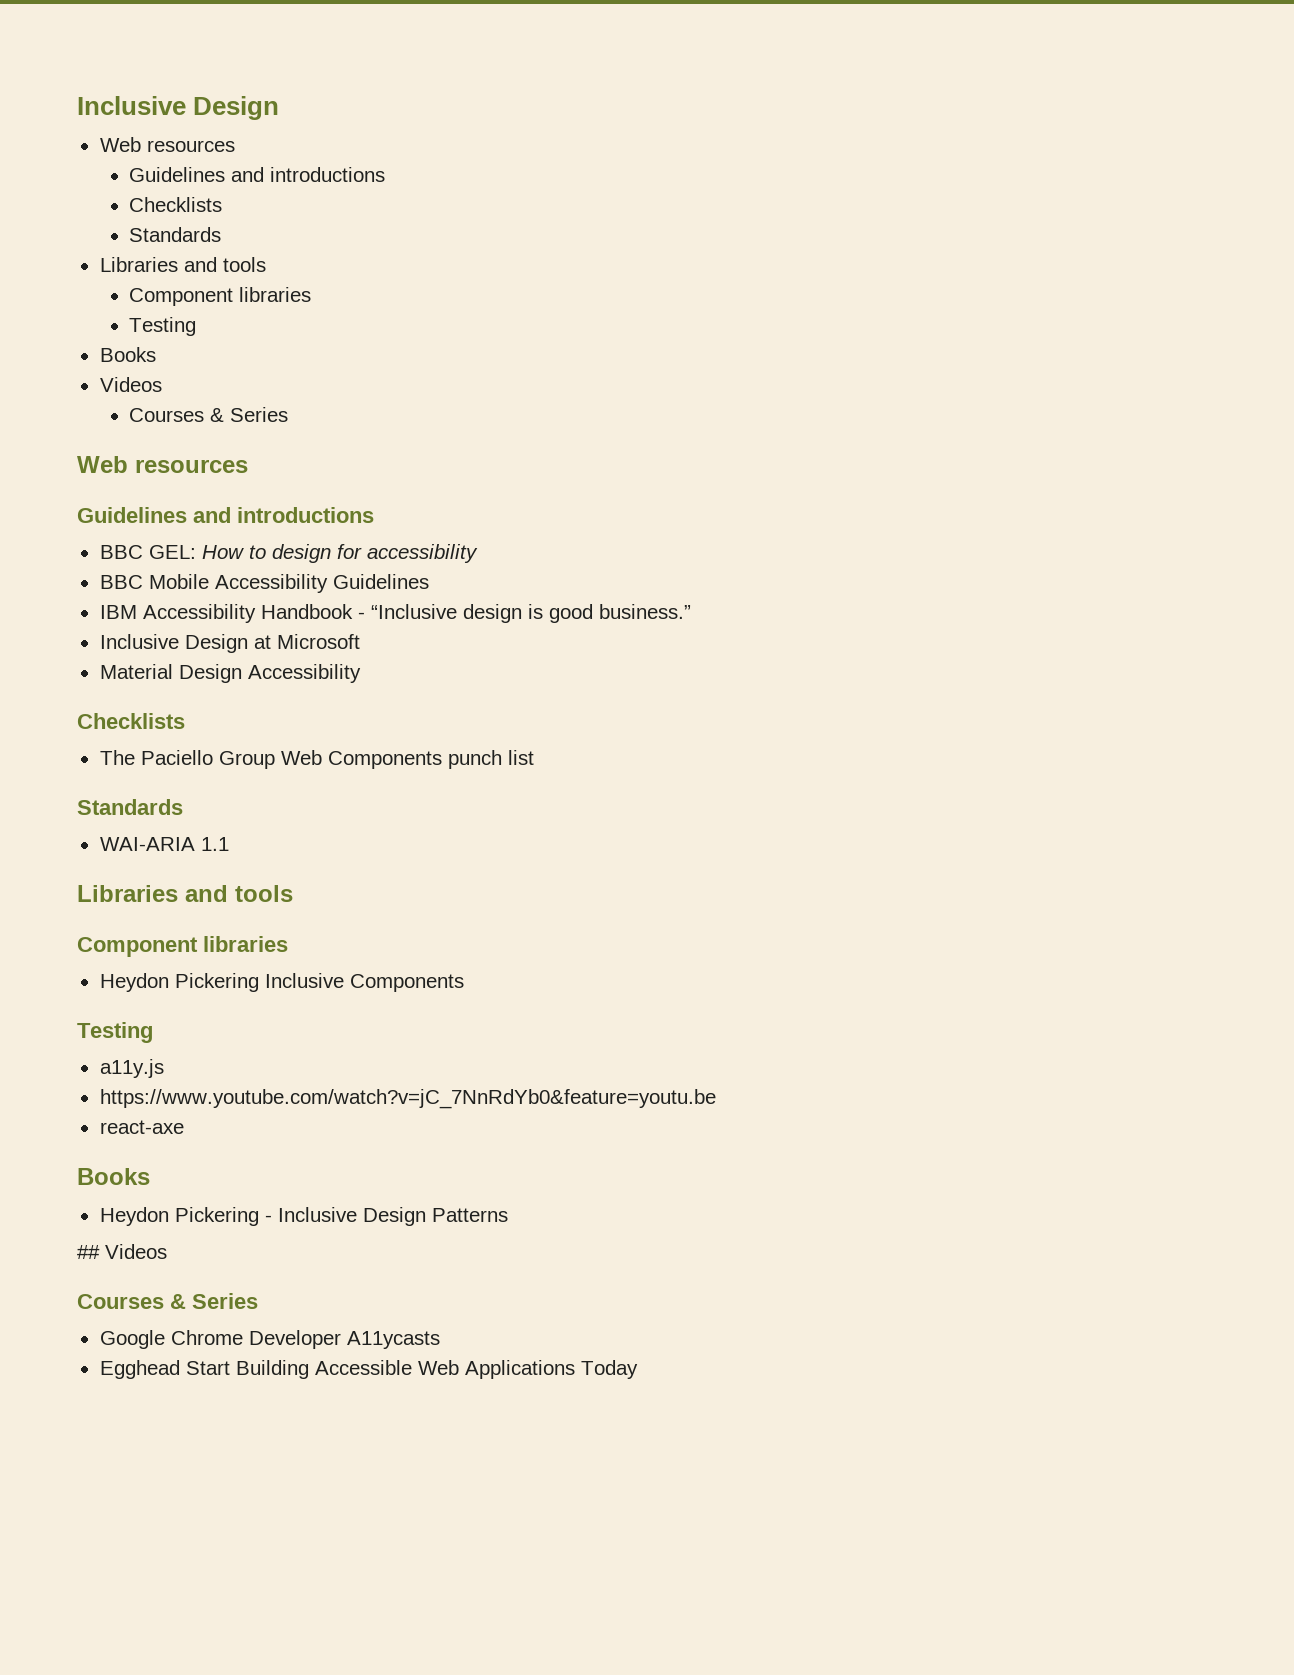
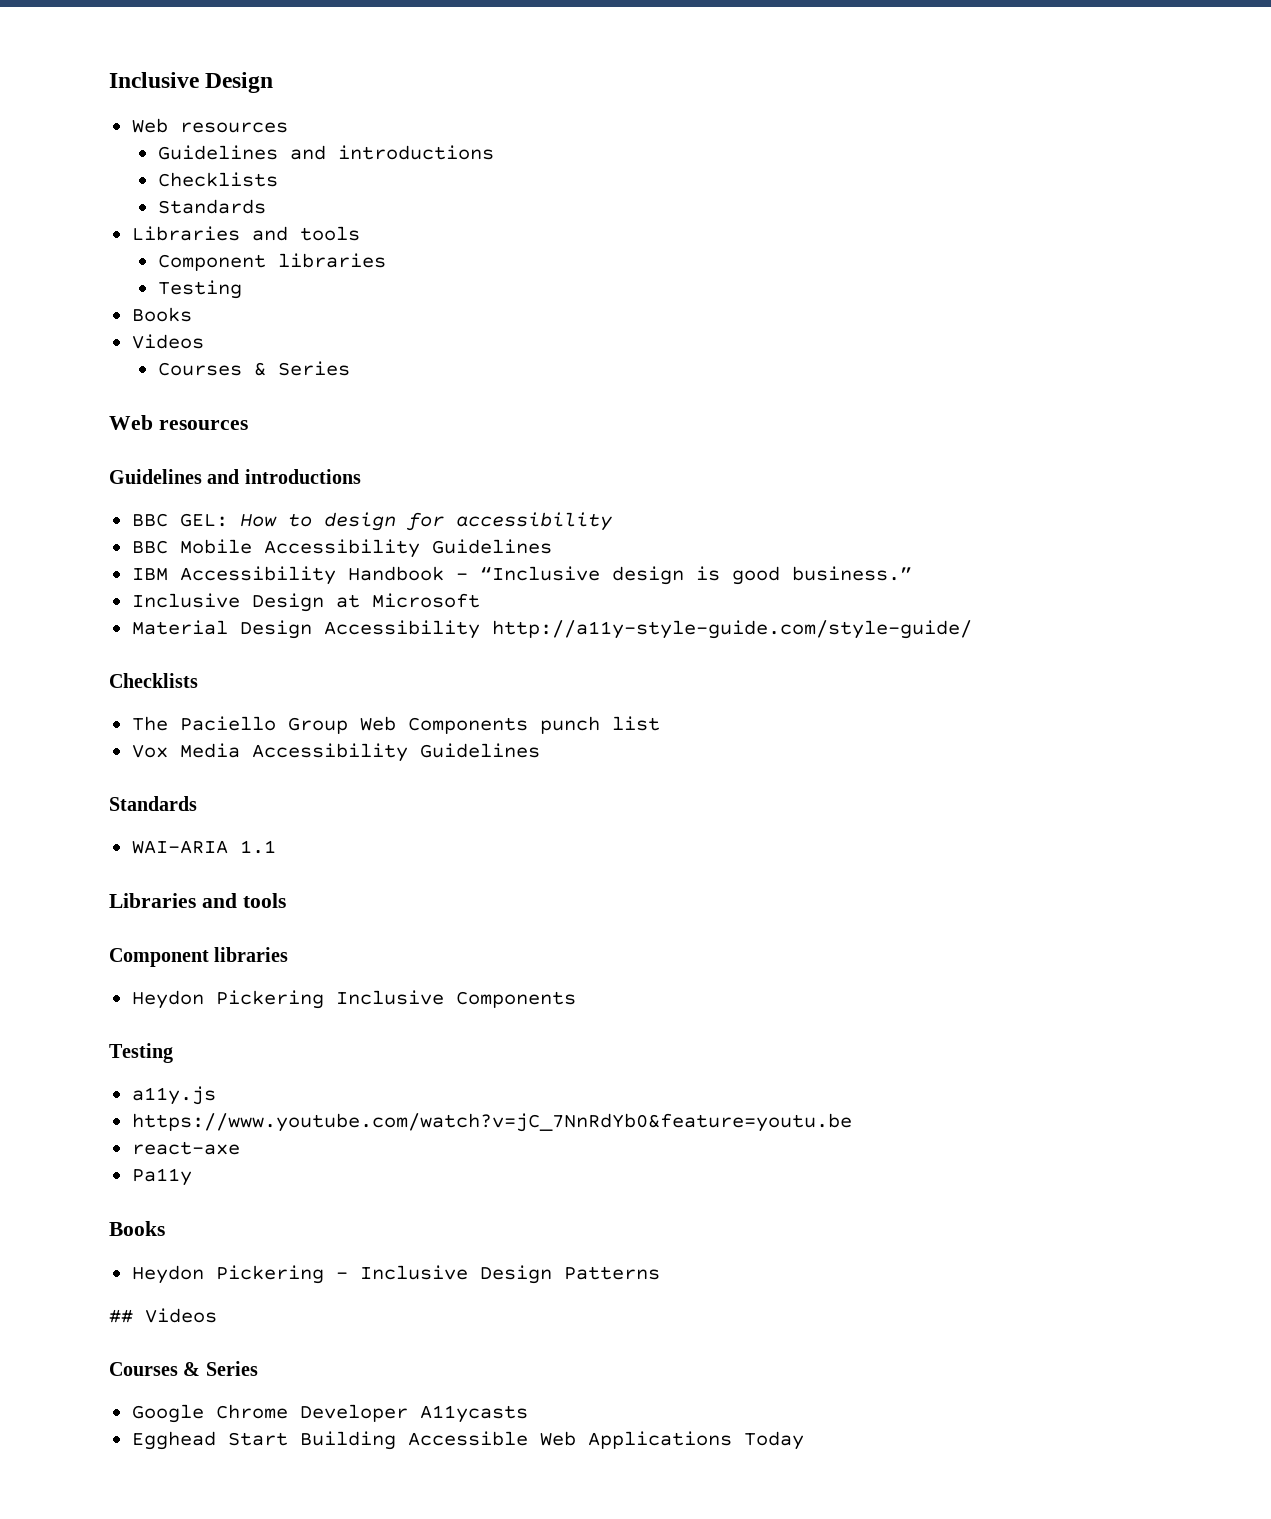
- Material Design Accessibility
+ Material Design Accessibility http://a11y-style-guide.com/style-guide/
+ Vox Media Accessibility Guidelines
+ Pa11y

